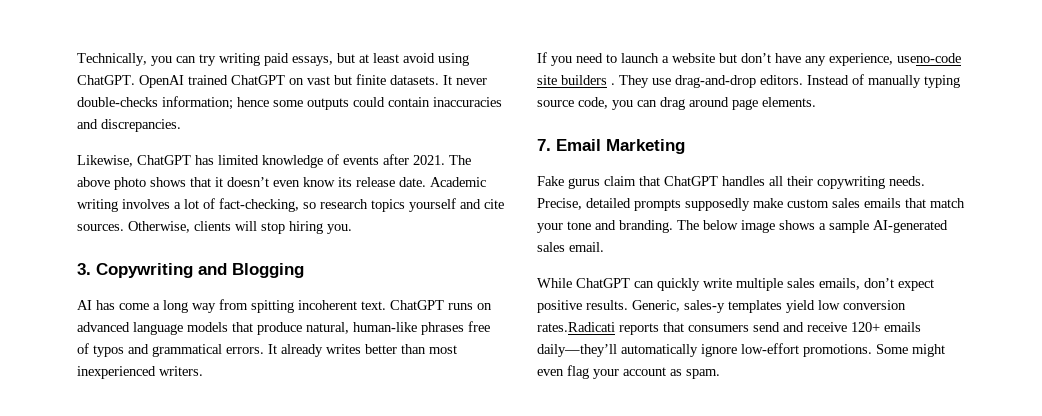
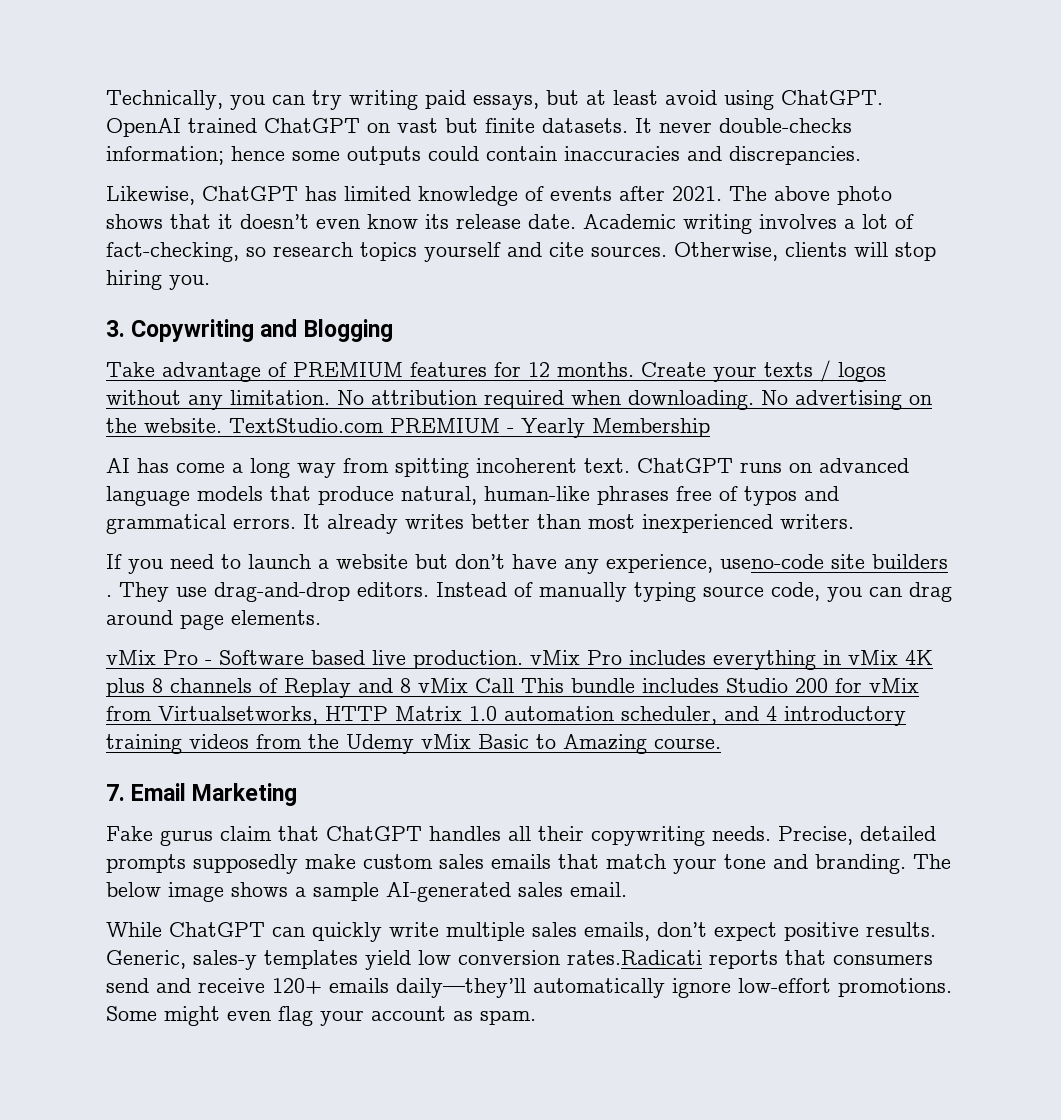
+ Take advantage of PREMIUM features for 12 months. Create your texts / logos without any limitation. No attribution required when downloading. No advertising on the website. TextStudio.com PREMIUM - Yearly Membership
+ vMix Pro - Software based live production. vMix Pro includes everything in vMix 4K plus 8 channels of Replay and 8 vMix Call This bundle includes Studio 200 for vMix from Virtualsetworks, HTTP Matrix 1.0 automation scheduler, and 4 introductory training videos from the Udemy vMix Basic to Amazing course.

